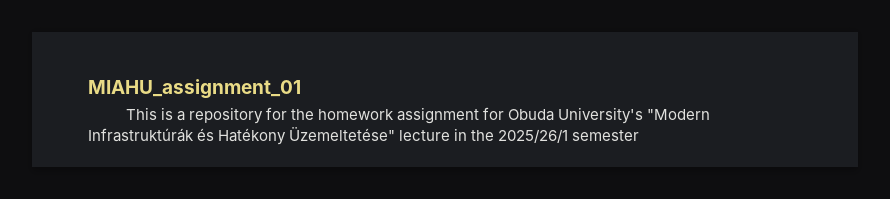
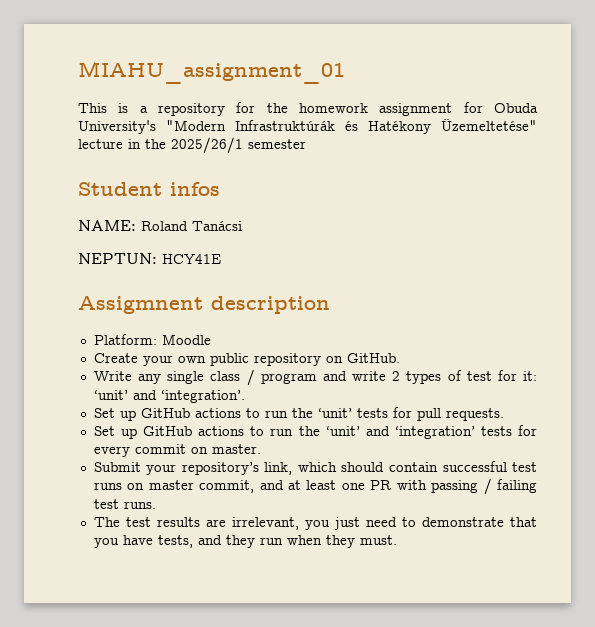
+ Student infos
+ NAME: Roland Tanácsi
+ NEPTUN: HCY41E
+ Assigmnent description
+ Platform: Moodle
+ Create your own public repository on GitHub.
+ Write any single class / program and write 2 types of test for it: ‘unit’ and ‘integration’.
+ Set up GitHub actions to run the ‘unit’ tests for pull requests.
+ Set up GitHub actions to run the ‘unit’ and ‘integration’ tests for every commit on master.
+ Submit your repository’s link, which should contain successful test runs on master commit, and at least one PR with passing / failing test runs.
+ The test results are irrelevant, you just need to demonstrate that you have tests, and they run when they must.

